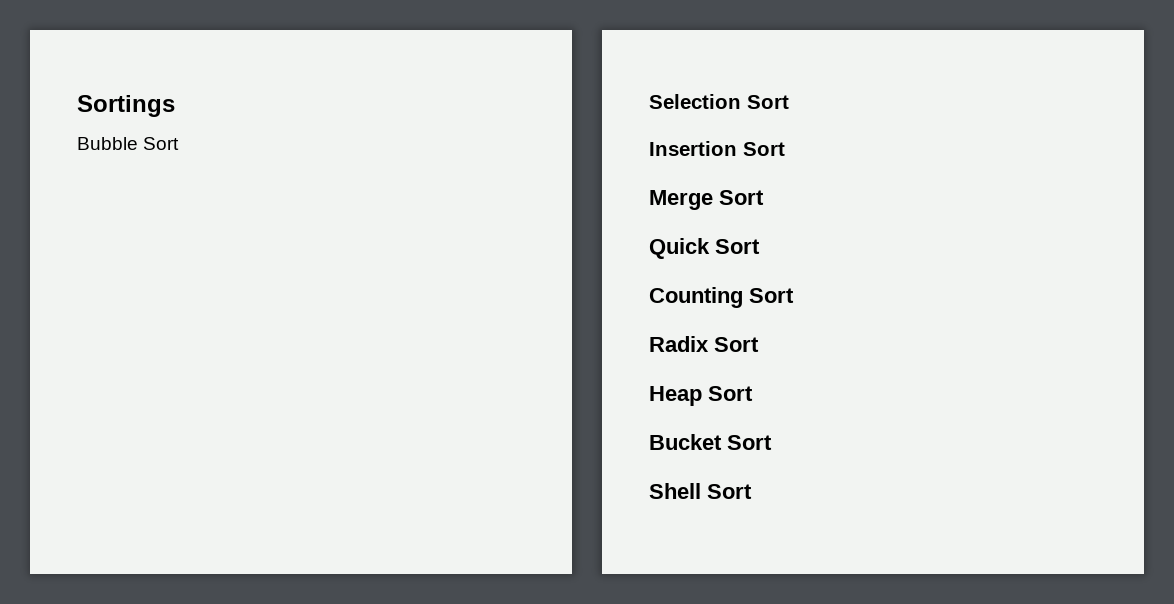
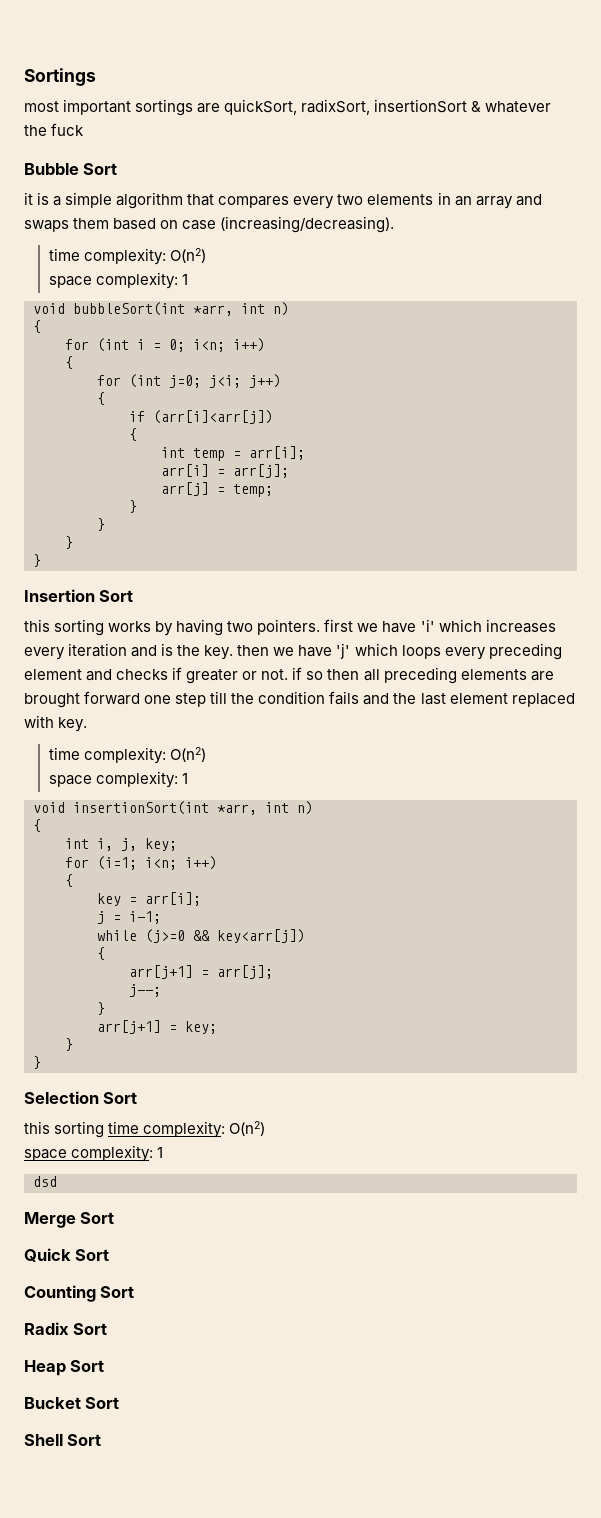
+ most important sortings are quickSort, radixSort, insertionSort & whatever the fuck
  Bubble Sort
+ it is a simple algorithm that compares every two elements in an array and swaps them based on case (increasing/decreasing).
+ time complexity: O(n2)
+ space complexity: 1
+ void bubbleSort(int *arr, int n)
+ {
+ for (int i = 0; i<n; i++)
+ {
+ for (int j=0; j<i; j++)
+ {
+ if (arr[i]<arr[j])
+ {
+ int temp = arr[i];
+ arr[i] = arr[j];
+ arr[j] = temp;
+ }
+ }
+ }
+ }
+ Insertion Sort
+ this sorting works by having two pointers. first we have 'i' which increases every iteration and is the key. then we have 'j' which loops every preceding element and checks if greater or not. if so then all preceding elements are brought forward one step till the condition fails and the last element replaced with key.
+ time complexity: O(n2)
+ space complexity: 1
+ void insertionSort(int *arr, int n)
+ {
+ int i, j, key;
+ for (i=1; i<n; i++)
+ {
+ key = arr[i];
+ j = i-1;
+ while (j>=0 && key<arr[j])
+ {
+ arr[j+1] = arr[j];
+ j--;
+ }
+ arr[j+1] = key;
+ }
+ }
  Selection Sort
- Insertion Sort
+ this sorting time complexity: O(n2)
+ space complexity: 1
+ dsd

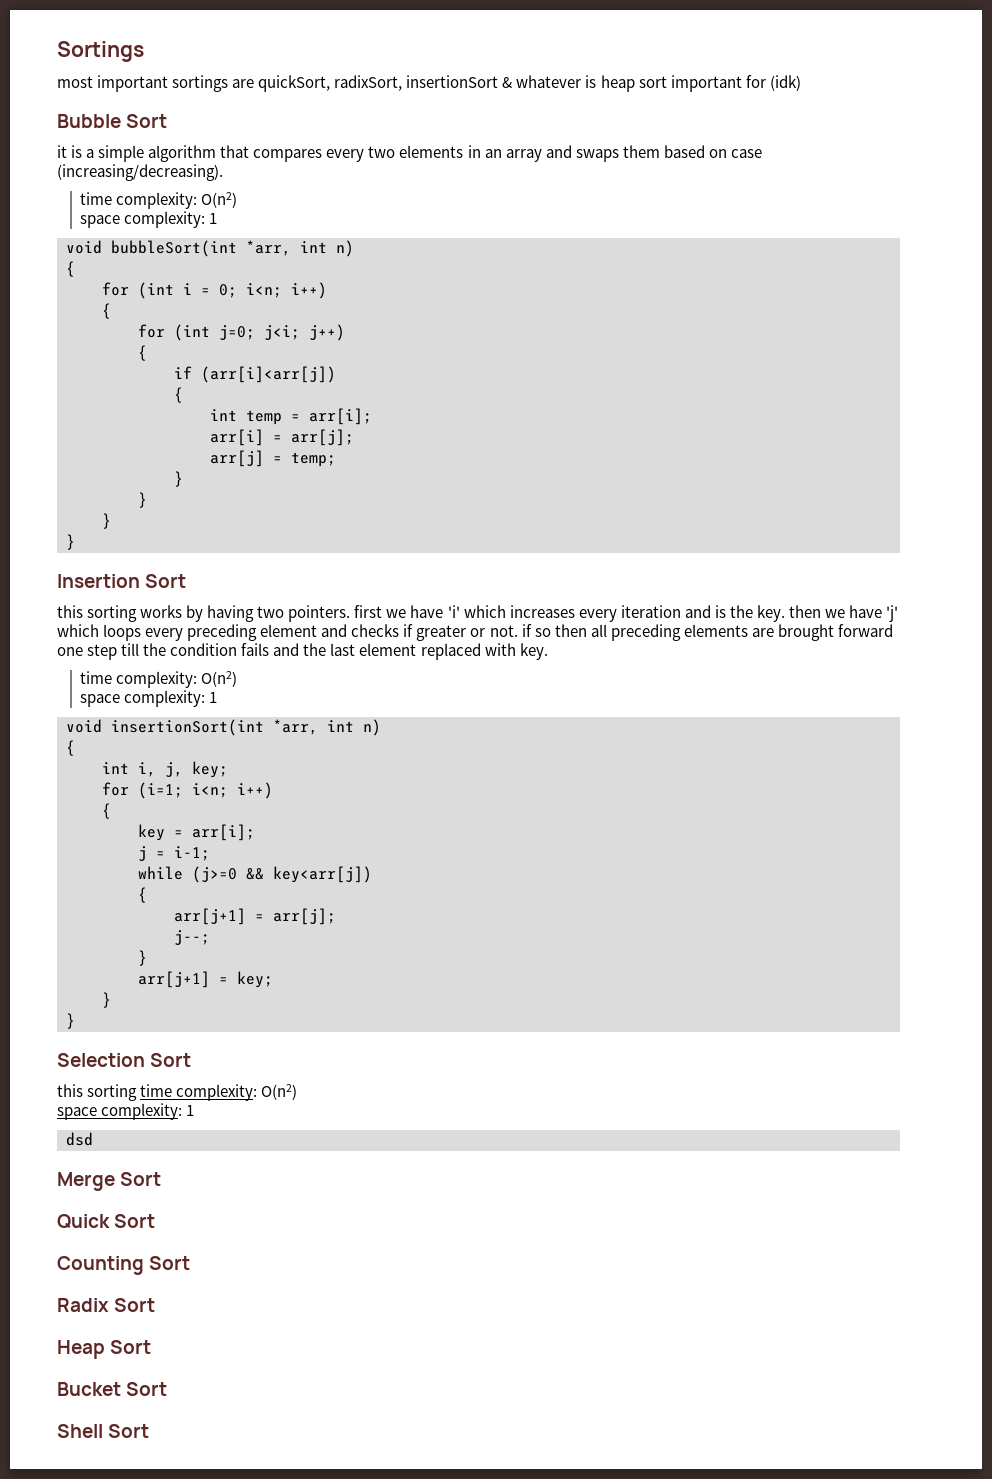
- most important sortings are quickSort, radixSort, insertionSort & whatever the fuck
+ most important sortings are quickSort, radixSort, insertionSort & whatever is heap sort important for (idk)

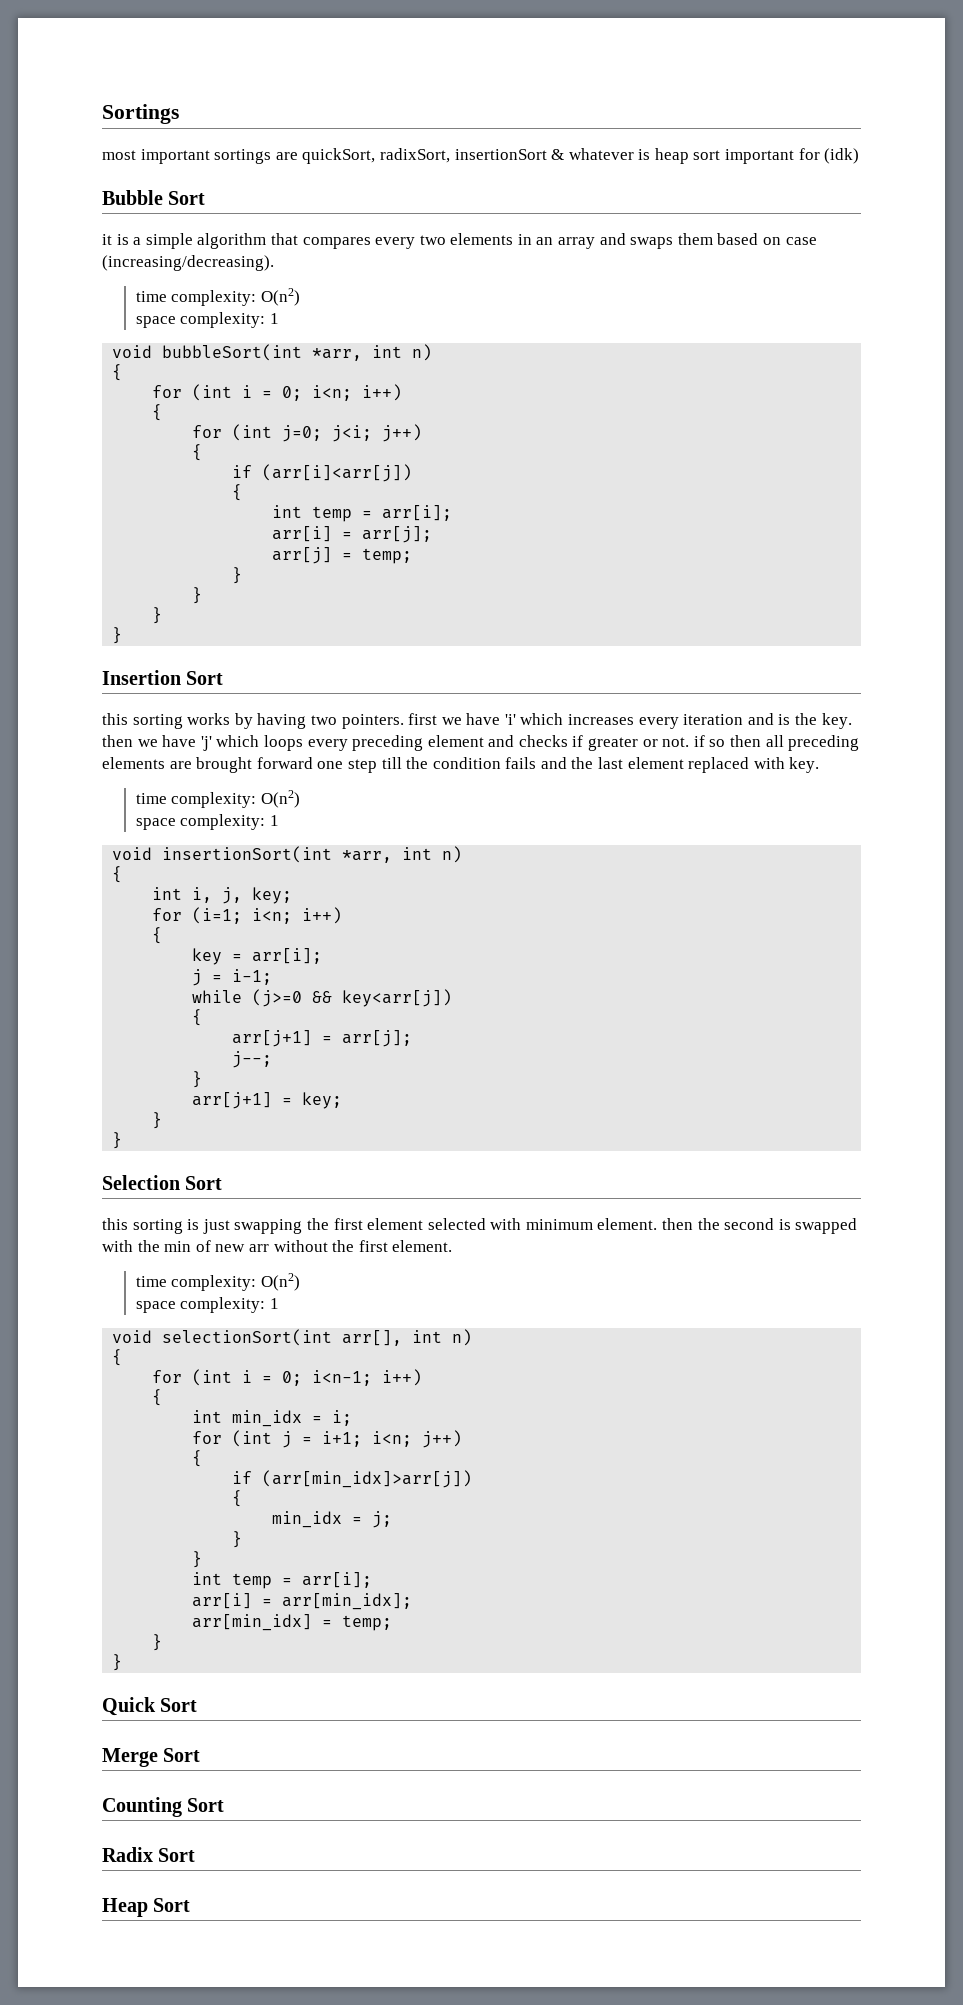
- this sorting time complexity: O(n2)
+ this sorting is just swapping the first element selected with minimum element. then the second is swapped with the min of new arr without the first element.
+ time complexity: O(n2)
  space complexity: 1
- dsd
+ void selectionSort(int arr[], int n)
+ {
+ for (int i = 0; i<n-1; i++)
+ {
+ int min_idx = i;
+ for (int j = i+1; i<n; j++)
+ {
+ if (arr[min_idx]>arr[j])
+ {
+ min_idx = j;
+ }
+ }
+ int temp = arr[i];
+ arr[i] = arr[min_idx];
+ arr[min_idx] = temp;
+ }
+ }
+ Quick Sort
- Quick Sort
- Bucket Sort
- Shell Sort

